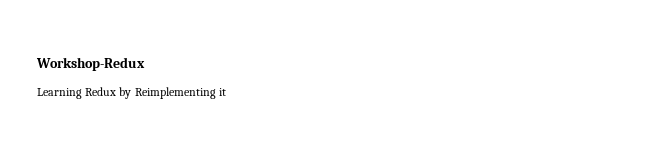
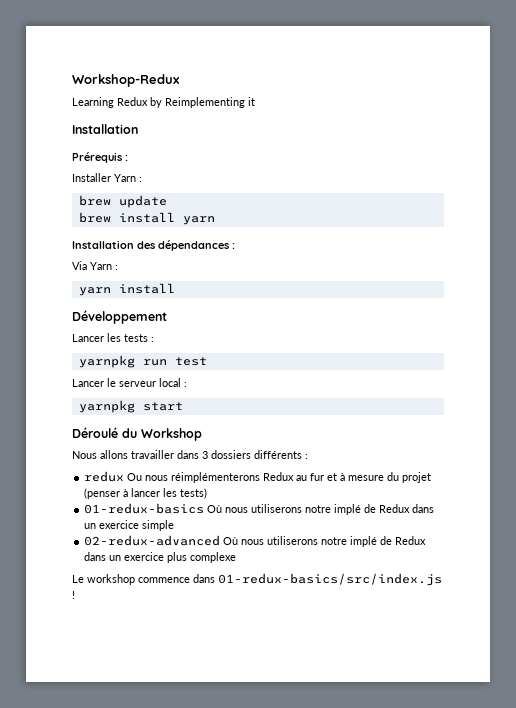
  Learning Redux by Reimplementing it
+ Installation
+ Prérequis :
+ Installer Yarn :
+ brew update
+ brew install yarn
+ Installation des dépendances :
+ Via Yarn :
+ yarn install
+ Développement
+ Lancer les tests :
+ yarnpkg run test
+ Lancer le serveur local :
+ yarnpkg start
+ Déroulé du Workshop
+ Nous allons travailler dans 3 dossiers différents :
+ redux Ou nous réimplémenterons Redux au fur et à mesure du projet (penser à lancer les tests)
+ 01-redux-basics Où nous utiliserons notre implé de Redux dans un exercice simple
+ 02-redux-advanced Où nous utiliserons notre implé de Redux dans un exercice plus complexe
+ Le workshop commence dans 01-redux-basics/src/index.js !

